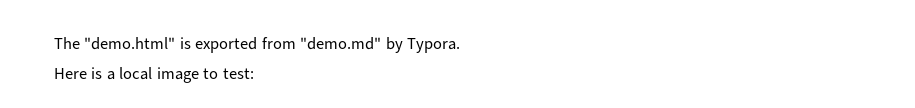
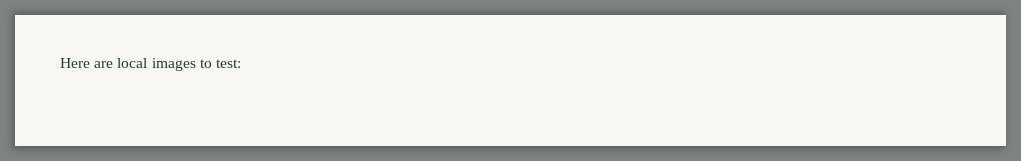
- The "demo.html" is exported from "demo.md" by Typora.
- Here is a local image to test:
+ Here are local images to test:

